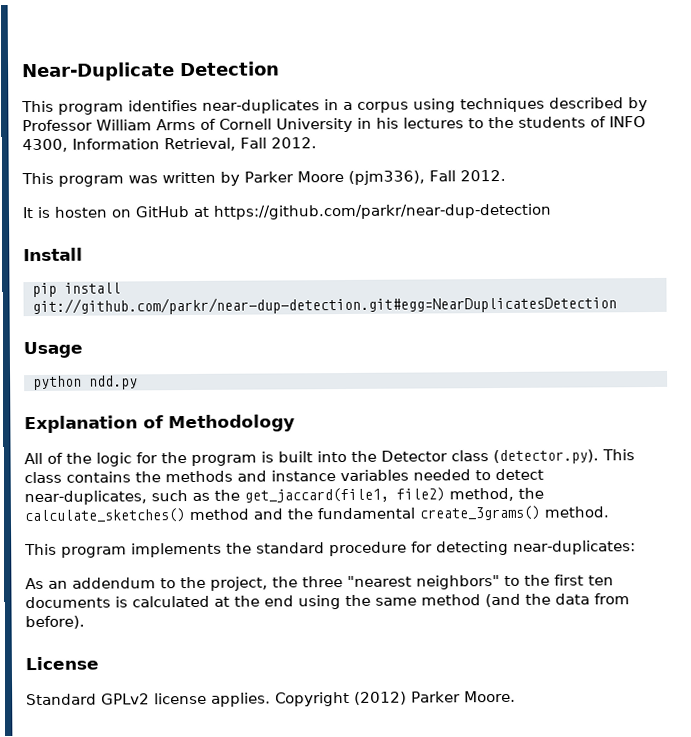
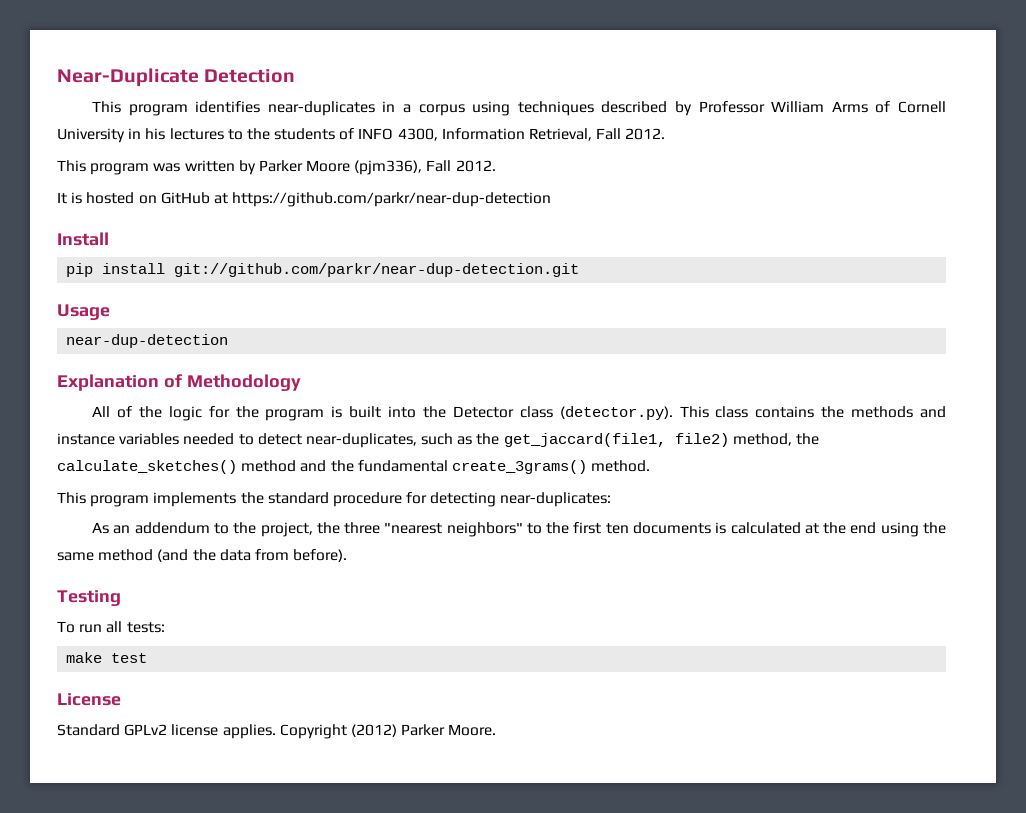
- It is hosten on GitHub at https://github.com/parkr/near-dup-detection
+ It is hosted on GitHub at https://github.com/parkr/near-dup-detection
- pip install git://github.com/parkr/near-dup-detection.git#egg=NearDuplicatesDetection
+ pip install git://github.com/parkr/near-dup-detection.git
- python ndd.py
+ near-dup-detection
+ Testing
+ To run all tests:
+ make test

